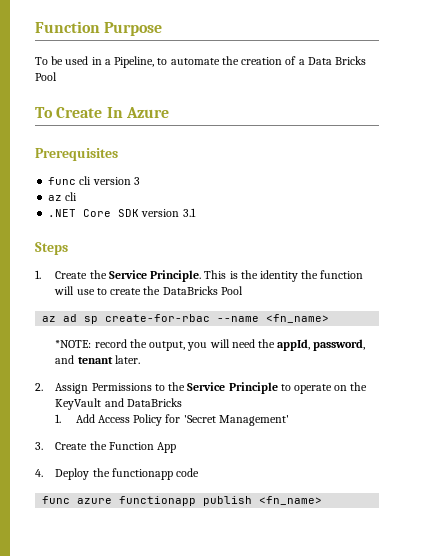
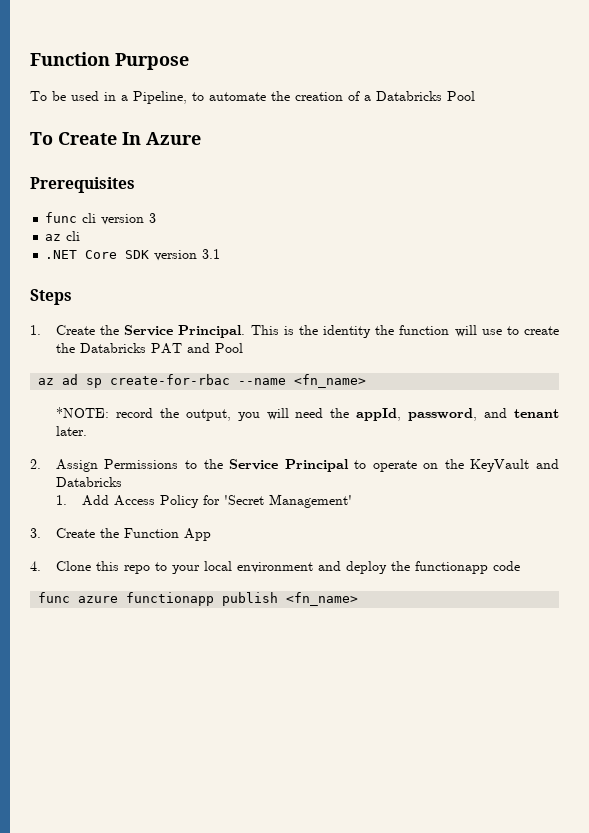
- To be used in a Pipeline, to automate the creation of a Data Bricks Pool
+ To be used in a Pipeline, to automate the creation of a Databricks Pool
- 1. Create the Service Principle.
+ 1. Create the Service Principal.
- This is the identity the function will use to create the DataBricks Pool
+ This is the identity the function will use to create the Databricks PAT and Pool
- 2. Assign Permissions to the Service Principle to operate on the KeyVault and DataBricks
+ 2. Assign Permissions to the Service Principal to operate on the KeyVault and Databricks
- 4. Deploy the functionapp code
+ 4. Clone this repo to your local environment and deploy the functionapp code

